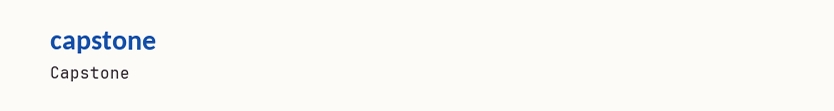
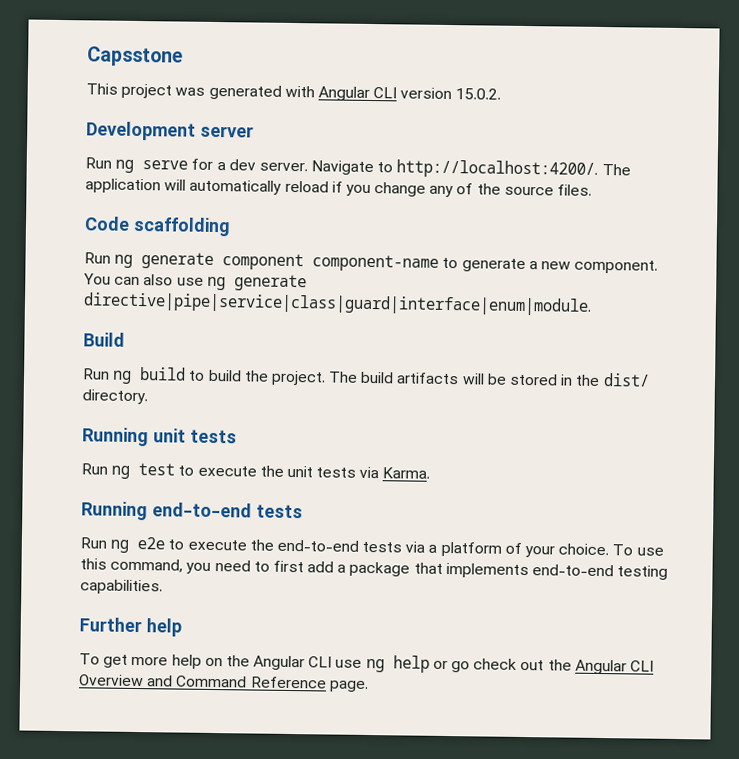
- capstone
- Capstone
+ Capsstone
+ This project was generated with Angular CLI version 15.0.2.
+ Development server
+ Run ng serve for a dev server. Navigate to http://localhost:4200/. The application will automatically reload if you change any of the source files.
+ Code scaffolding
+ Run ng generate component component-name to generate a new component. You can also use ng generate directive|pipe|service|class|guard|interface|enum|module.
+ Build
+ Run ng build to build the project. The build artifacts will be stored in the dist/ directory.
+ Running unit tests
+ Run ng test to execute the unit tests via Karma.
+ Running end-to-end tests
+ Run ng e2e to execute the end-to-end tests via a platform of your choice. To use this command, you need to first add a package that implements end-to-end testing capabilities.
+ Further help
+ To get more help on the Angular CLI use ng help or go check out the Angular CLI Overview and Command Reference page.

